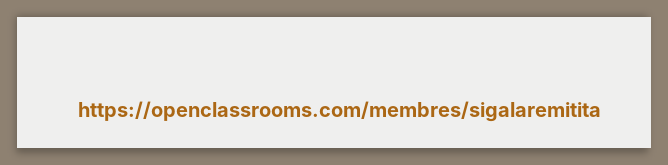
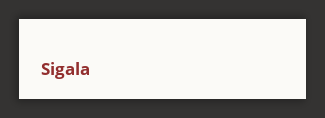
- https://openclassrooms.com/membres/sigalaremitita
+ Sigala

